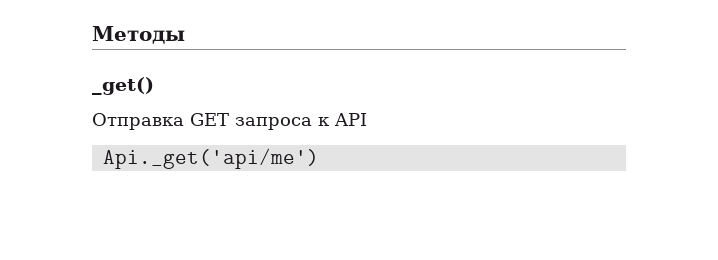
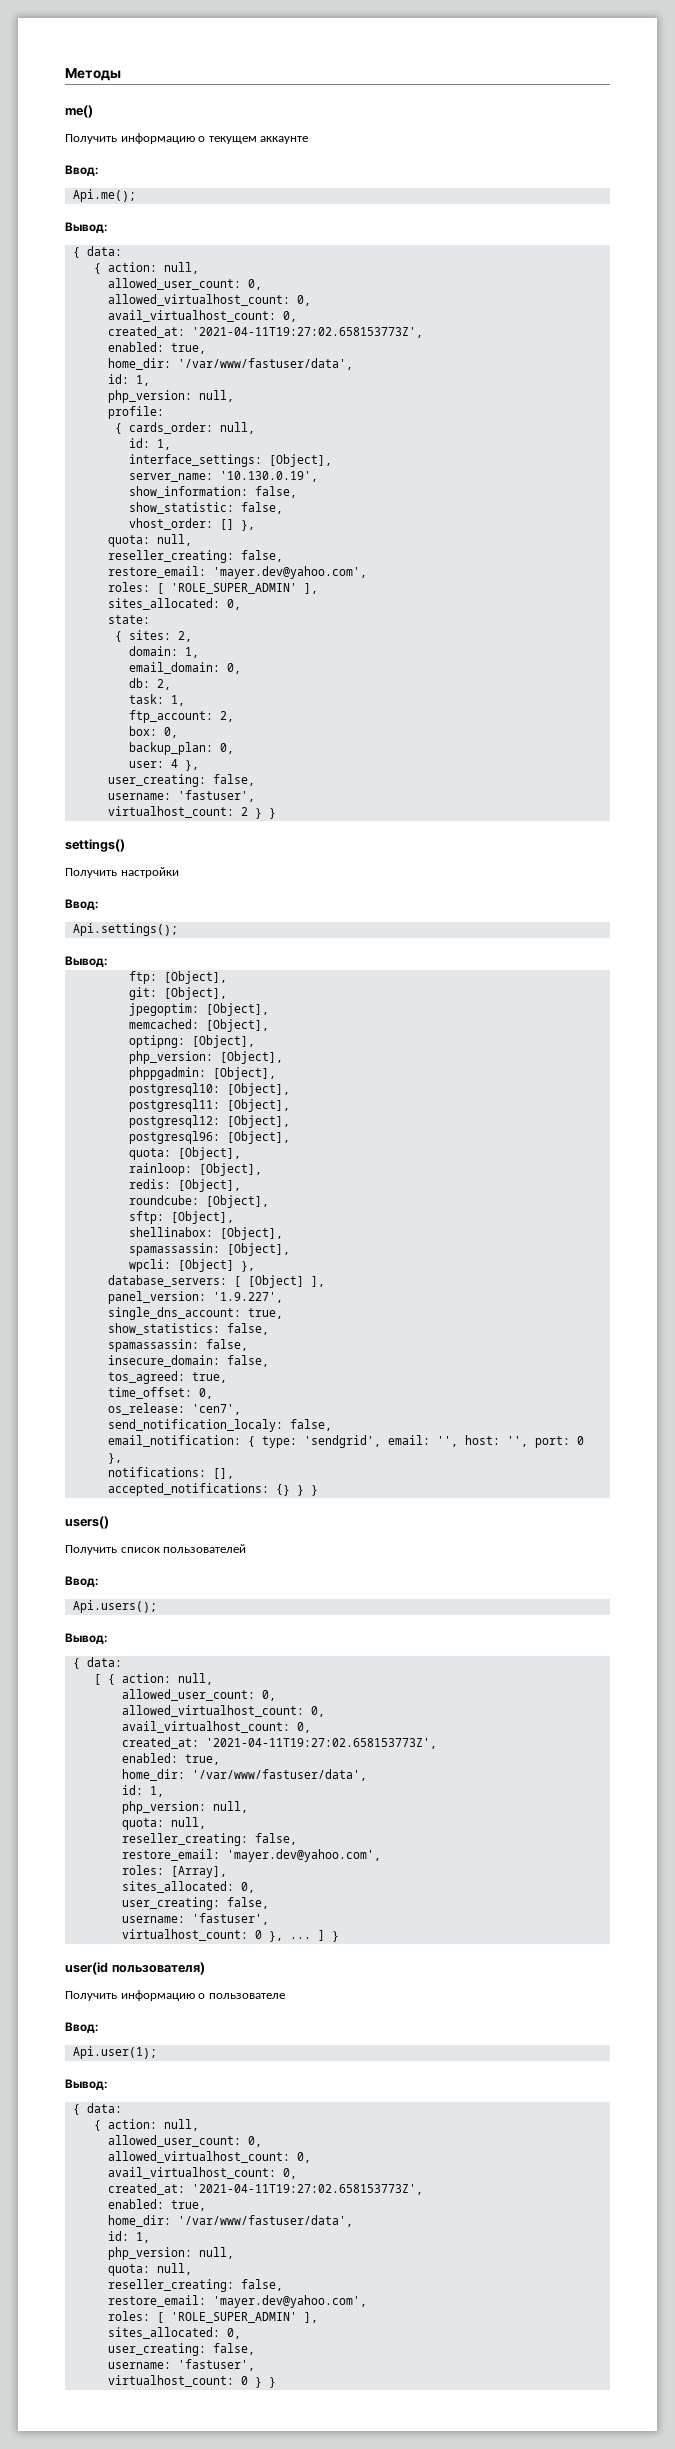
- _get()
- Отправка GET запроса к API
- Api._get('api/me')
+ me()
+ Получить информацию о текущем аккаунте
+ Ввод:
+ Api.me();
+ Вывод:
+ { data:
+ { action: null,
+ allowed_user_count: 0,
+ allowed_virtualhost_count: 0,
+ avail_virtualhost_count: 0,
+ created_at: '2021-04-11T19:27:02.658153773Z',
+ enabled: true,
+ home_dir: '/var/www/fastuser/data',
+ id: 1,
+ php_version: null,
+ profile:
+ { cards_order: null,
+ id: 1,
+ interface_settings: [Object],
+ server_name: '10.130.0.19',
+ show_information: false,
+ show_statistic: false,
+ vhost_order: [] },
+ quota: null,
+ reseller_creating: false,
+ restore_email: 'mayer.dev@yahoo.com',
+ roles: [ 'ROLE_SUPER_ADMIN' ],
+ sites_allocated: 0,
+ state:
+ { sites: 2,
+ domain: 1,
+ email_domain: 0,
+ db: 2,
+ task: 1,
+ ftp_account: 2,
+ box: 0,
+ backup_plan: 0,
+ user: 4 },
+ user_creating: false,
+ username: 'fastuser',
+ virtualhost_count: 2 } }
+ settings()
+ Получить настройки
+ Ввод:
+ Api.settings();
+ Вывод:
+ ftp: [Object],
+ git: [Object],
+ jpegoptim: [Object],
+ memcached: [Object],
+ optipng: [Object],
+ php_version: [Object],
+ phppgadmin: [Object],
+ postgresql10: [Object],
+ postgresql11: [Object],
+ postgresql12: [Object],
+ postgresql96: [Object],
+ quota: [Object],
+ rainloop: [Object],
+ redis: [Object],
+ roundcube: [Object],
+ sftp: [Object],
+ shellinabox: [Object],
+ spamassassin: [Object],
+ wpcli: [Object] },
+ database_servers: [ [Object] ],
+ panel_version: '1.9.227',
+ single_dns_account: true,
+ show_statistics: false,
+ spamassassin: false,
+ insecure_domain: false,
+ tos_agreed: true,
+ time_offset: 0,
+ os_release: 'cen7',
+ send_notification_localy: false,
+ email_notification: { type: 'sendgrid', email: '', host: '', port: 0 },
+ notifications: [],
+ accepted_notifications: {} } }
+ users()
+ Получить список пользователей
+ Ввод:
+ Api.users();
+ Вывод:
+ { data:
+ [ { action: null,
+ allowed_user_count: 0,
+ allowed_virtualhost_count: 0,
+ avail_virtualhost_count: 0,
+ created_at: '2021-04-11T19:27:02.658153773Z',
+ enabled: true,
+ home_dir: '/var/www/fastuser/data',
+ id: 1,
+ php_version: null,
+ quota: null,
+ reseller_creating: false,
+ restore_email: 'mayer.dev@yahoo.com',
+ roles: [Array],
+ sites_allocated: 0,
+ user_creating: false,
+ username: 'fastuser',
+ virtualhost_count: 0 }, ... ] }
+ user(id пользователя)
+ Получить информацию о пользователе
+ Ввод:
+ Api.user(1);
+ Вывод:
+ { data:
+ { action: null,
+ allowed_user_count: 0,
+ allowed_virtualhost_count: 0,
+ avail_virtualhost_count: 0,
+ created_at: '2021-04-11T19:27:02.658153773Z',
+ enabled: true,
+ home_dir: '/var/www/fastuser/data',
+ id: 1,
+ php_version: null,
+ quota: null,
+ reseller_creating: false,
+ restore_email: 'mayer.dev@yahoo.com',
+ roles: [ 'ROLE_SUPER_ADMIN' ],
+ sites_allocated: 0,
+ user_creating: false,
+ username: 'fastuser',
+ virtualhost_count: 0 } }

